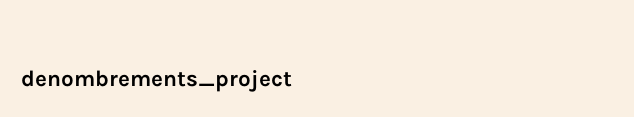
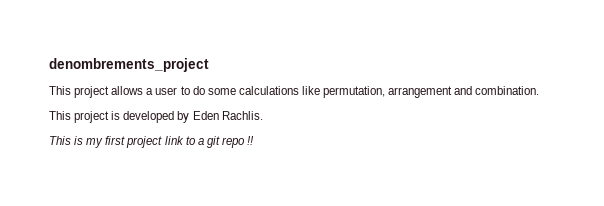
+ This project allows a user to do some calculations like permutation, arrangement and combination.
+ This project is developed by Eden Rachlis.
+ This is my first project link to a git repo !!

